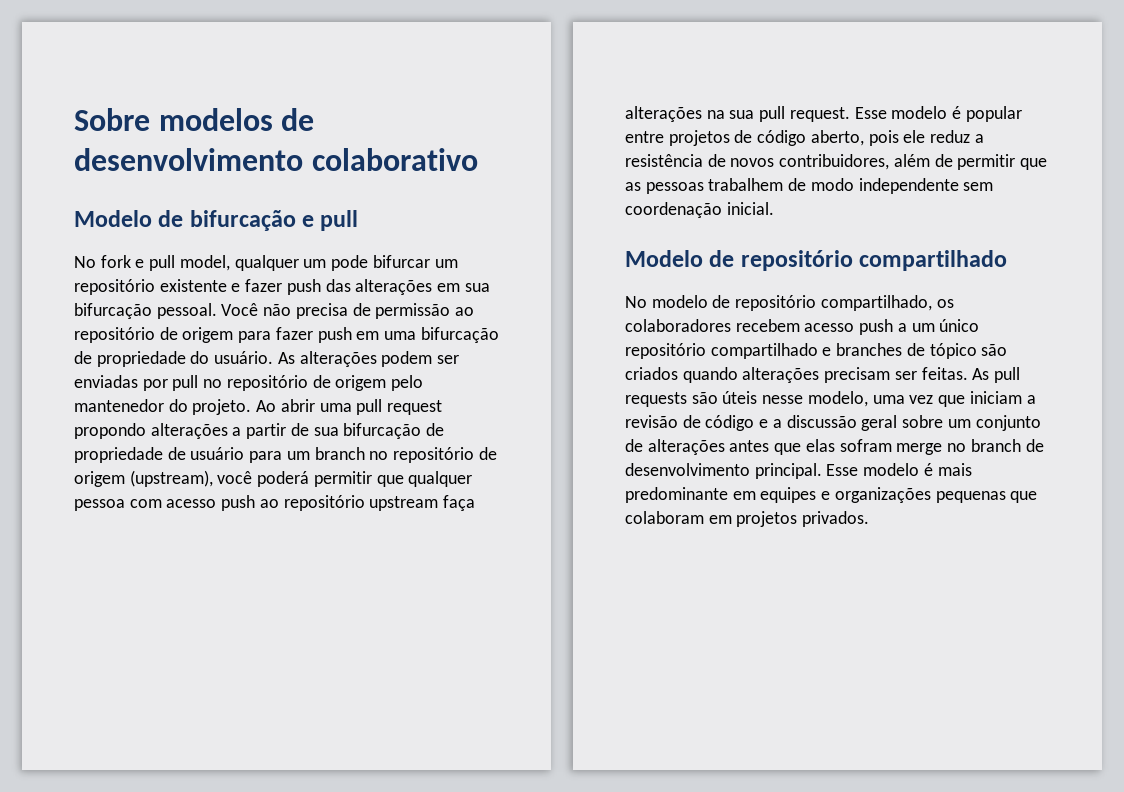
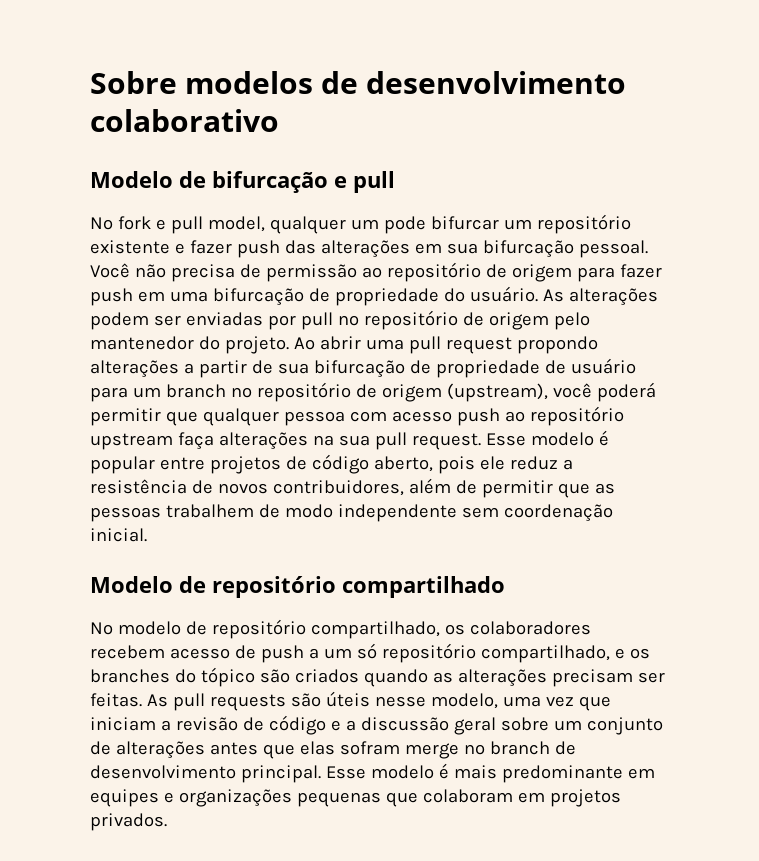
- No modelo de repositório compartilhado, os colaboradores recebem acesso push a um único repositório compartilhado e branches de tópico são criados quando alterações precisam ser feitas.
+ No modelo de repositório compartilhado, os colaboradores recebem acesso de push a um só repositório compartilhado, e os branches do tópico são criados quando as alterações precisam ser feitas.

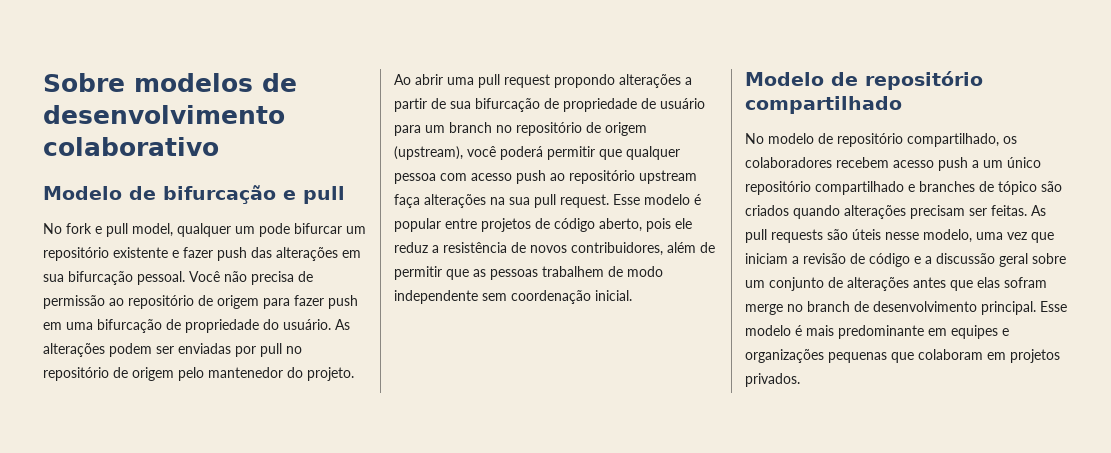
- No modelo de repositório compartilhado, os colaboradores recebem acesso de push a um só repositório compartilhado, e os branches do tópico são criados quando as alterações precisam ser feitas.
+ No modelo de repositório compartilhado, os colaboradores recebem acesso push a um único repositório compartilhado e branches de tópico são criados quando alterações precisam ser feitas.

